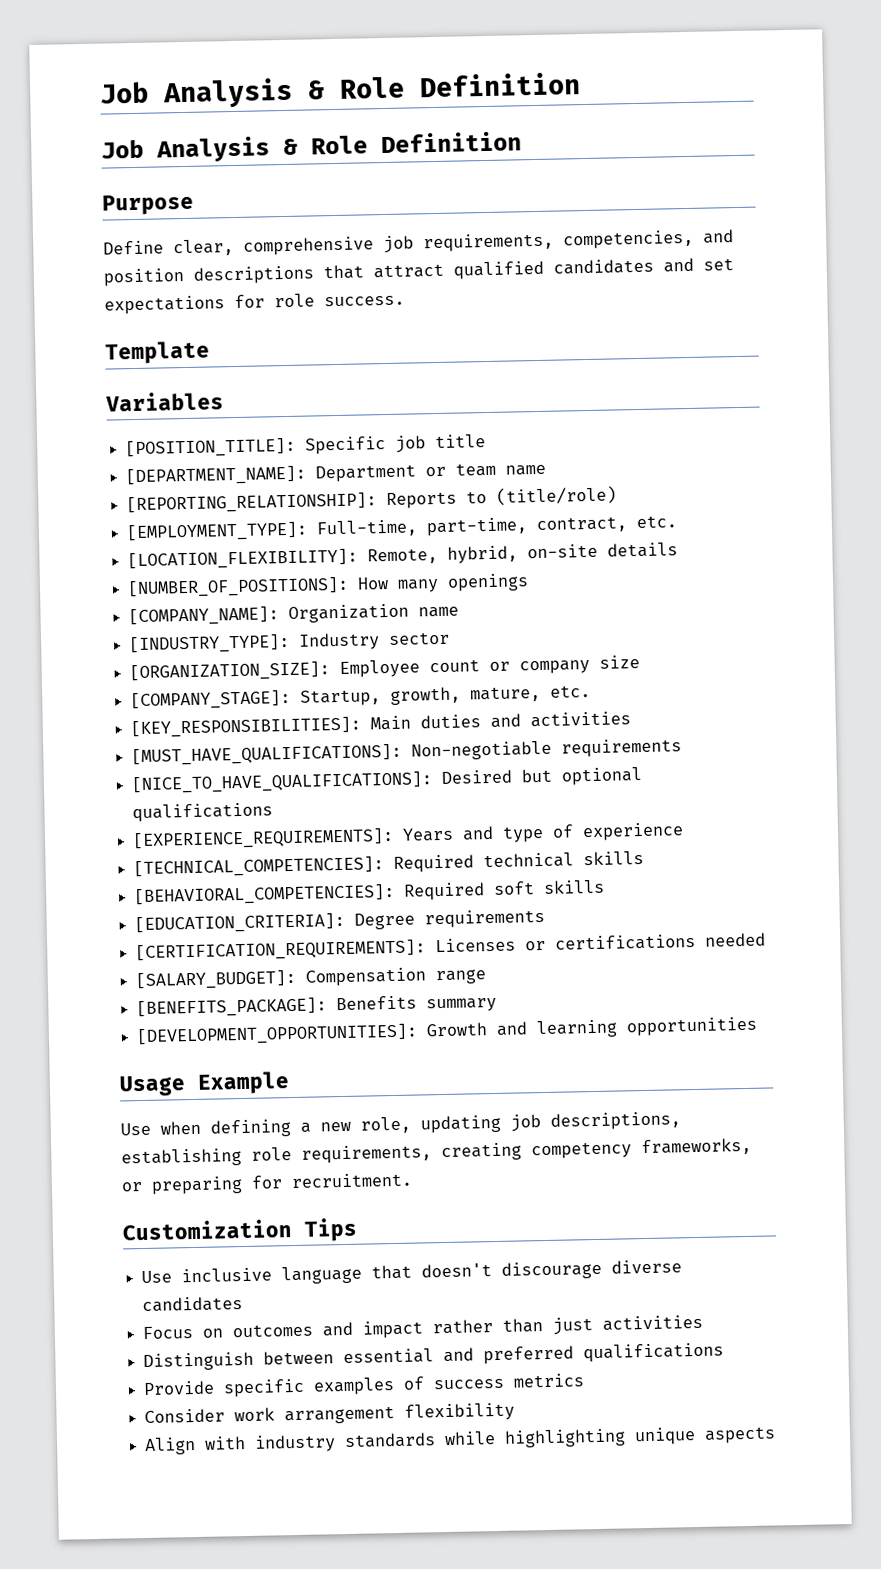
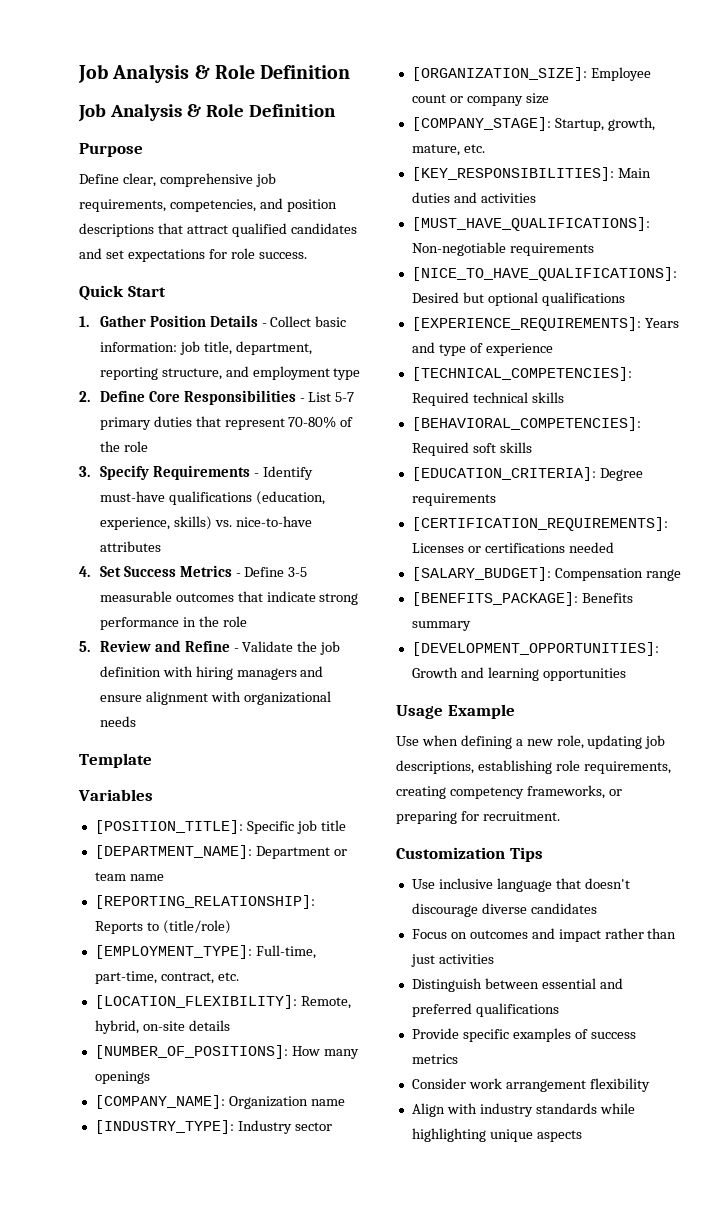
+ Quick Start
+ 1. Gather Position Details - Collect basic information: job title, department, reporting structure, and employment type
+ 2. Define Core Responsibilities - List 5-7 primary duties that represent 70-80% of the role
+ 3. Specify Requirements - Identify must-have qualifications (education, experience, skills) vs. nice-to-have attributes
+ 4. Set Success Metrics - Define 3-5 measurable outcomes that indicate strong performance in the role
+ 5. Review and Refine - Validate the job definition with hiring managers and ensure alignment with organizational needs

